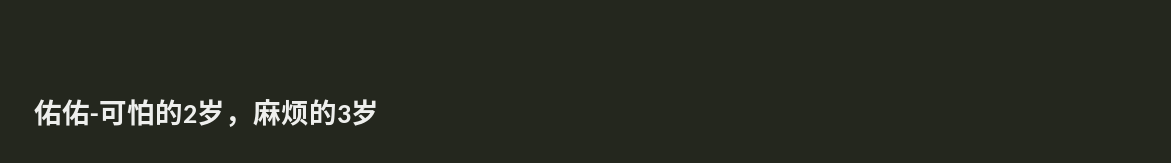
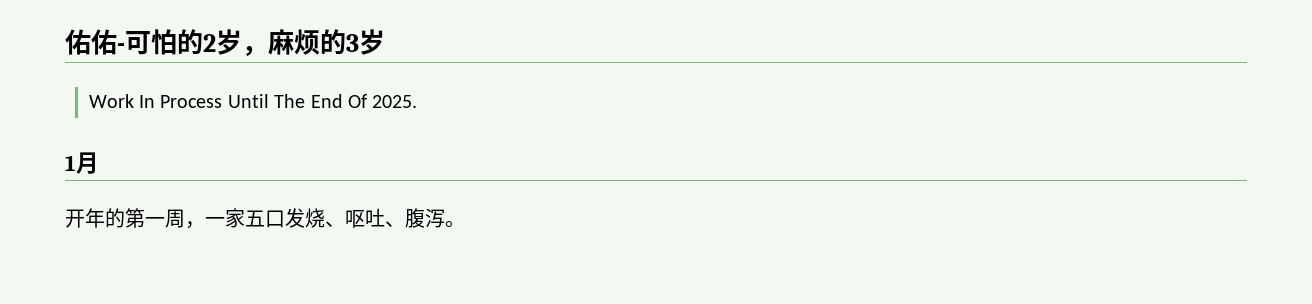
+ Work In Process Until The End Of 2025.
+ 1月
+ 开年的第一周，一家五口发烧、呕吐、腹泻。

